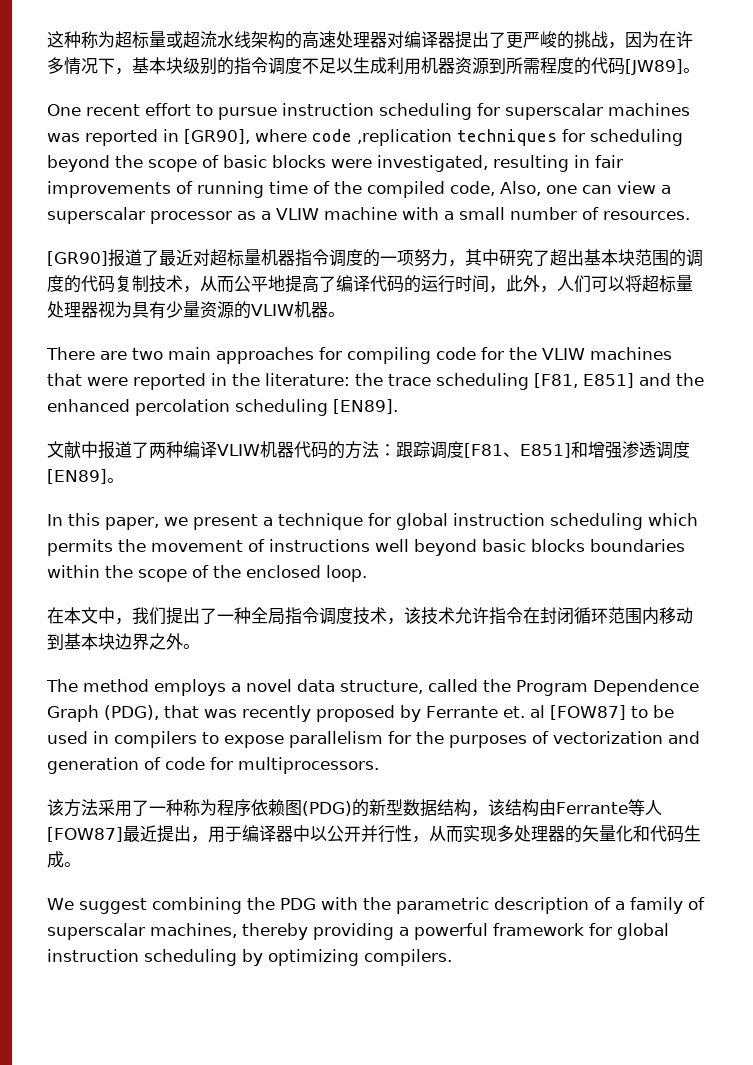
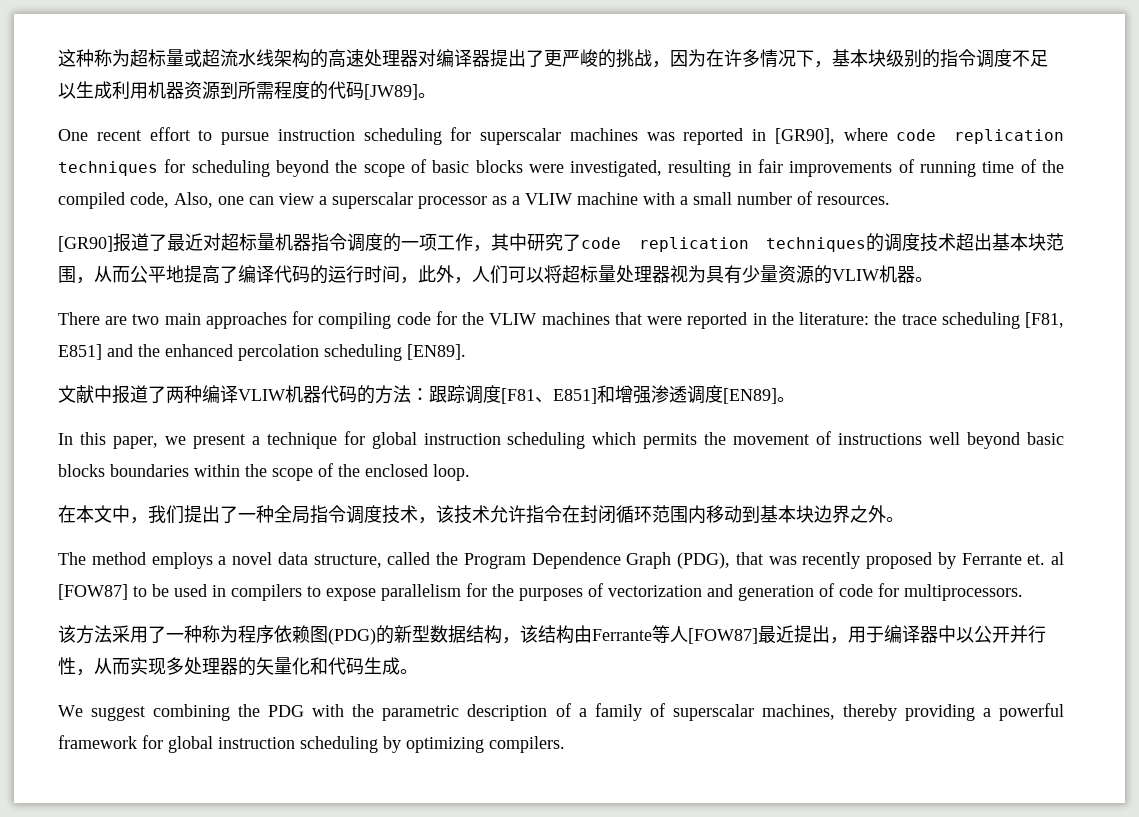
- One recent effort to pursue instruction scheduling for superscalar machines was reported in [GR90], where code ,replication techniques for scheduling beyond the scope of basic blocks were investigated, resulting in fair improvements of running time of the compiled code, Also, one can view a superscalar processor as a VLIW machine with a small number of resources.
+ One recent effort to pursue instruction scheduling for superscalar machines was reported in [GR90], where code replication techniques for scheduling beyond the scope of basic blocks were investigated, resulting in fair improvements of running time of the compiled code, Also, one can view a superscalar processor as a VLIW machine with a small number of resources.
- [GR90]报道了最近对超标量机器指令调度的一项努力，其中研究了超出基本块范围的调度的代码复制技术，从而公平地提高了编译代码的运行时间，此外，人们可以将超标量处理器视为具有少量资源的VLIW机器。
+ [GR90]报道了最近对超标量机器指令调度的一项工作，其中研究了code replication techniques的调度技术超出基本块范围，从而公平地提高了编译代码的运行时间，此外，人们可以将超标量处理器视为具有少量资源的VLIW机器。

